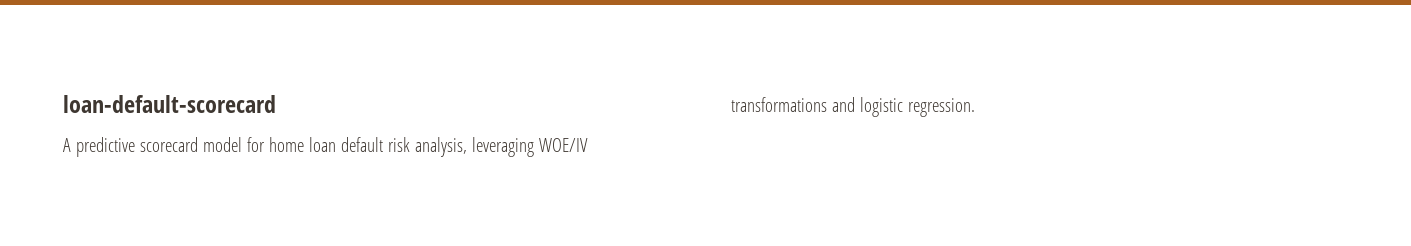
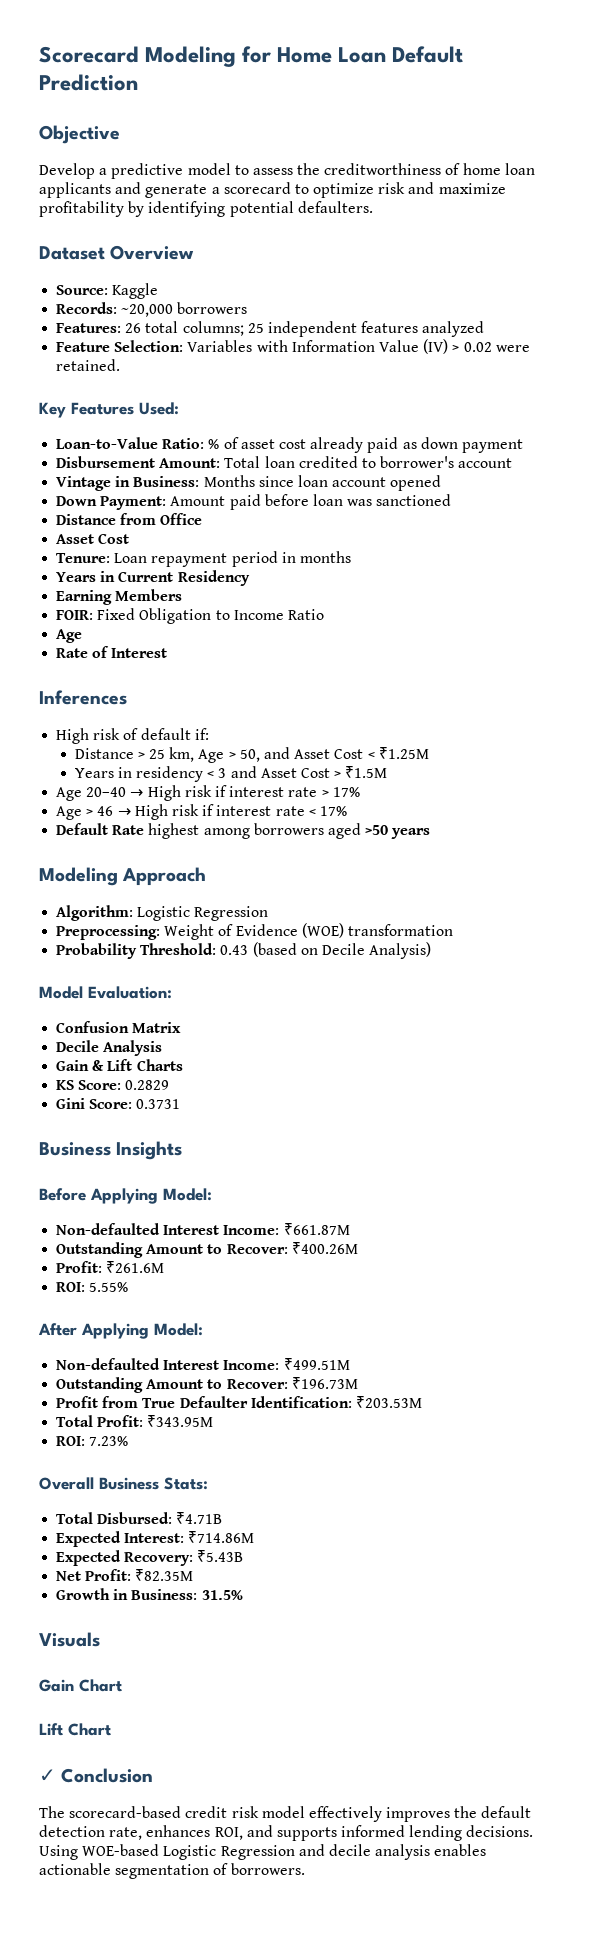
- loan-default-scorecard
- A predictive scorecard model for home loan default risk analysis, leveraging WOE/IV transformations and logistic regression.
+ Scorecard Modeling for Home Loan Default Prediction
+ Objective
+ Develop a predictive model to assess the creditworthiness of home loan applicants and generate a scorecard to optimize risk and maximize profitability by identifying potential defaulters.
+ Dataset Overview
+ Source: Kaggle
+ Records: ~20,000 borrowers
+ Features: 26 total columns; 25 independent features analyzed
+ Feature Selection: Variables with Information Value (IV) > 0.02 were retained.
+ Key Features Used:
+ Loan-to-Value Ratio: % of asset cost already paid as down payment
+ Disbursement Amount: Total loan credited to borrower's account
+ Vintage in Business: Months since loan account opened
+ Down Payment: Amount paid before loan was sanctioned
+ Distance from Office
+ Asset Cost
+ Tenure: Loan repayment period in months
+ Years in Current Residency
+ Earning Members
+ FOIR: Fixed Obligation to Income Ratio
+ Age
+ Rate of Interest
+ Inferences
+ High risk of default if:
+ Distance > 25 km, Age > 50, and Asset Cost < ₹1.25M
+ Years in residency < 3 and Asset Cost > ₹1.5M
+ Age 20–40 → High risk if interest rate > 17%
+ Age > 46 → High risk if interest rate < 17%
+ Default Rate highest among borrowers aged >50 years
+ Modeling Approach
+ Algorithm: Logistic Regression
+ Preprocessing: Weight of Evidence (WOE) transformation
+ Probability Threshold: 0.43 (based on Decile Analysis)
+ Model Evaluation:
+ Confusion Matrix
+ Decile Analysis
+ Gain & Lift Charts
+ KS Score: 0.2829
+ Gini Score: 0.3731
+ Business Insights
+ Before Applying Model:
+ Non-defaulted Interest Income: ₹661.87M
+ Outstanding Amount to Recover: ₹400.26M
+ Profit: ₹261.6M
+ ROI: 5.55%
+ After Applying Model:
+ Non-defaulted Interest Income: ₹499.51M
+ Outstanding Amount to Recover: ₹196.73M
+ Profit from True Defaulter Identification: ₹203.53M
+ Total Profit: ₹343.95M
+ ROI: 7.23%
+ Overall Business Stats:
+ Total Disbursed: ₹4.71B
+ Expected Interest: ₹714.86M
+ Expected Recovery: ₹5.43B
+ Net Profit: ₹82.35M
+ Growth in Business: 31.5%
+ Visuals
+ Gain Chart
+ Lift Chart
+ ✓ Conclusion
+ The scorecard-based credit risk model effectively improves the default detection rate, enhances ROI, and supports informed lending decisions. Using WOE-based Logistic Regression and decile analysis enables actionable segmentation of borrowers.

